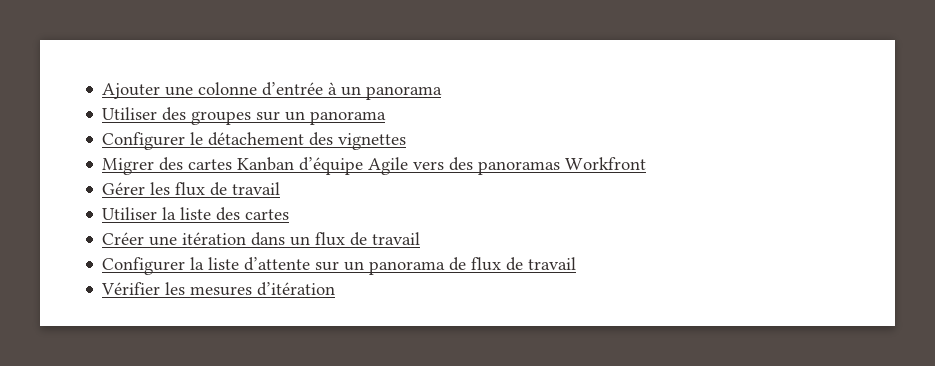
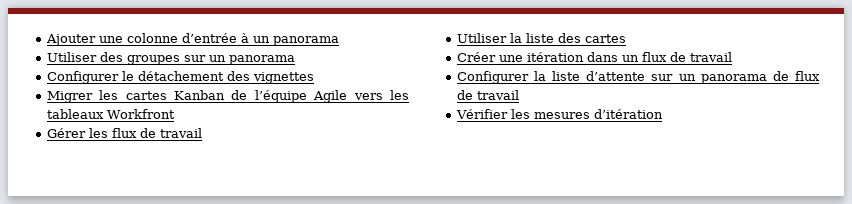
- Migrer des cartes Kanban d’équipe Agile vers des panoramas Workfront
+ Migrer les cartes Kanban de l’équipe Agile vers les tableaux Workfront

